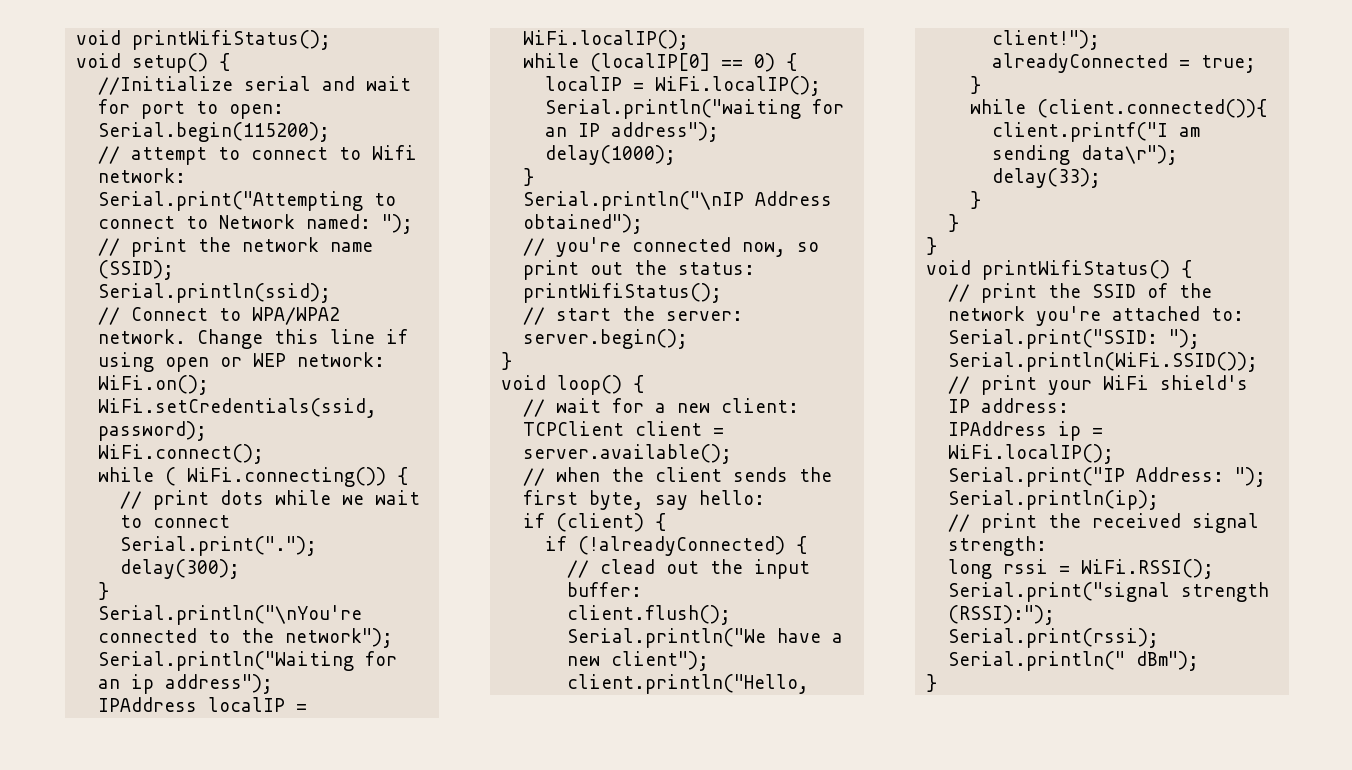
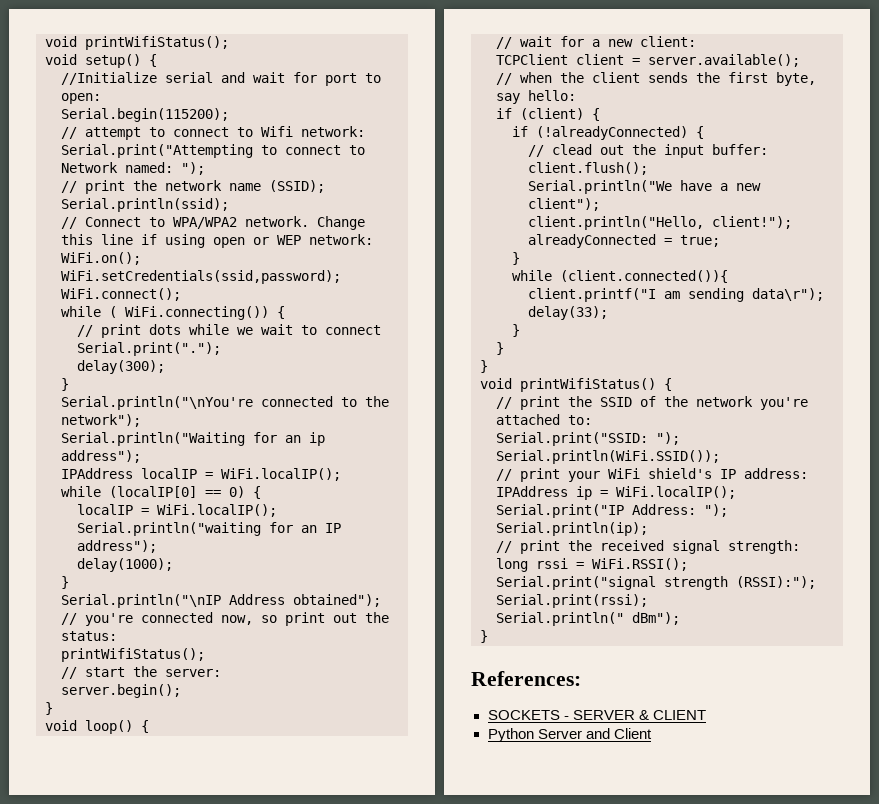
+ References:
+ SOCKETS - SERVER & CLIENT
+ Python Server and Client

